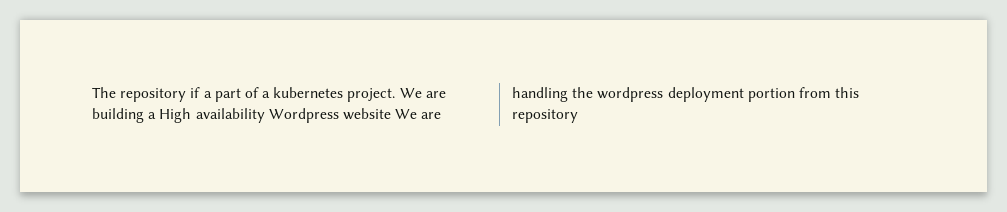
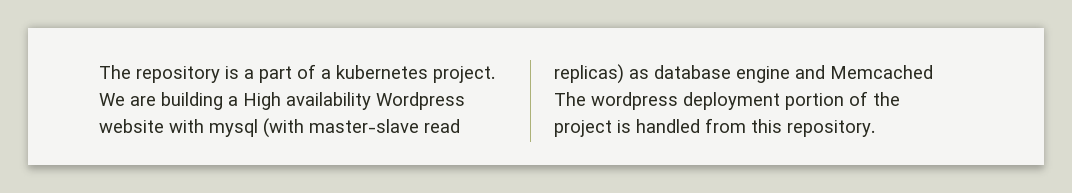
- The repository if a part of a kubernetes project.
+ The repository is a part of a kubernetes project.
- We are building a High availability Wordpress website We are handling the wordpress deployment portion from this repository
+ We are building a High availability Wordpress website with mysql (with master-slave read replicas) as database engine and Memcached The wordpress deployment portion of the project is handled from this repository.

